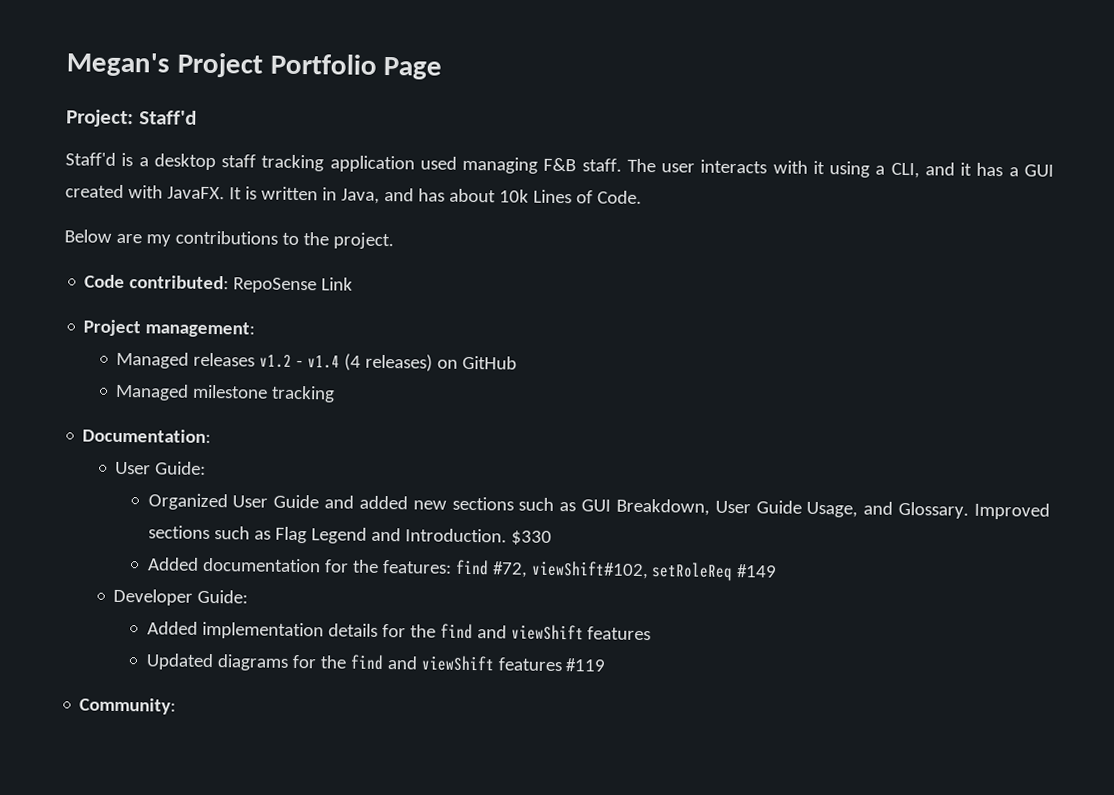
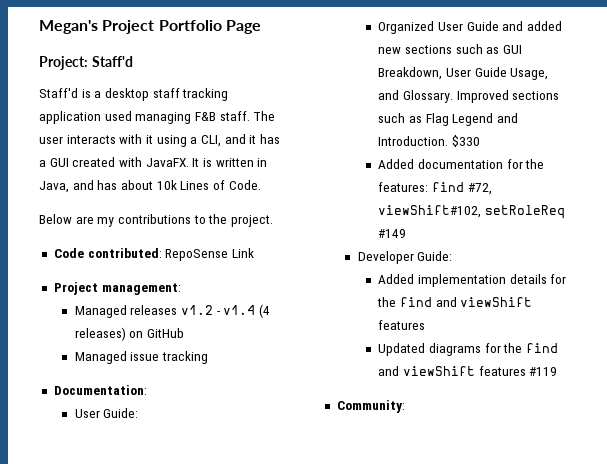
- Managed milestone tracking
+ Managed issue tracking

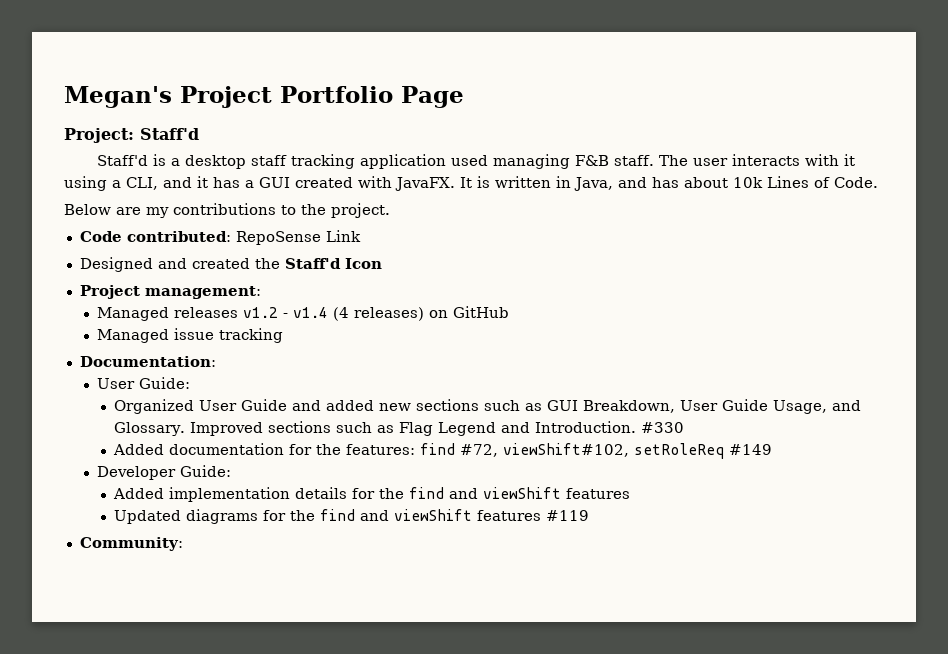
+ Designed and created the Staff'd Icon
- $330
+ #330

